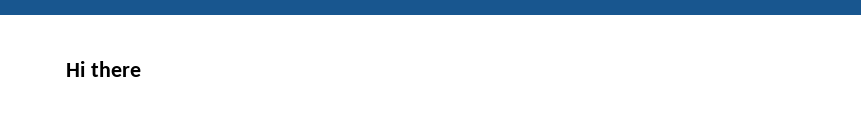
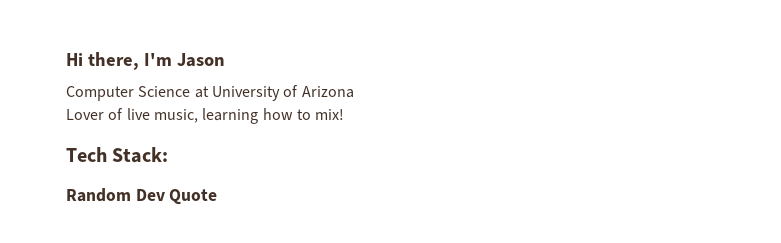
- Hi there
+ Hi there, I'm Jason
+ Computer Science at University of Arizona
+ Lover of live music, learning how to mix!
+ Tech Stack:
+ Random Dev Quote

